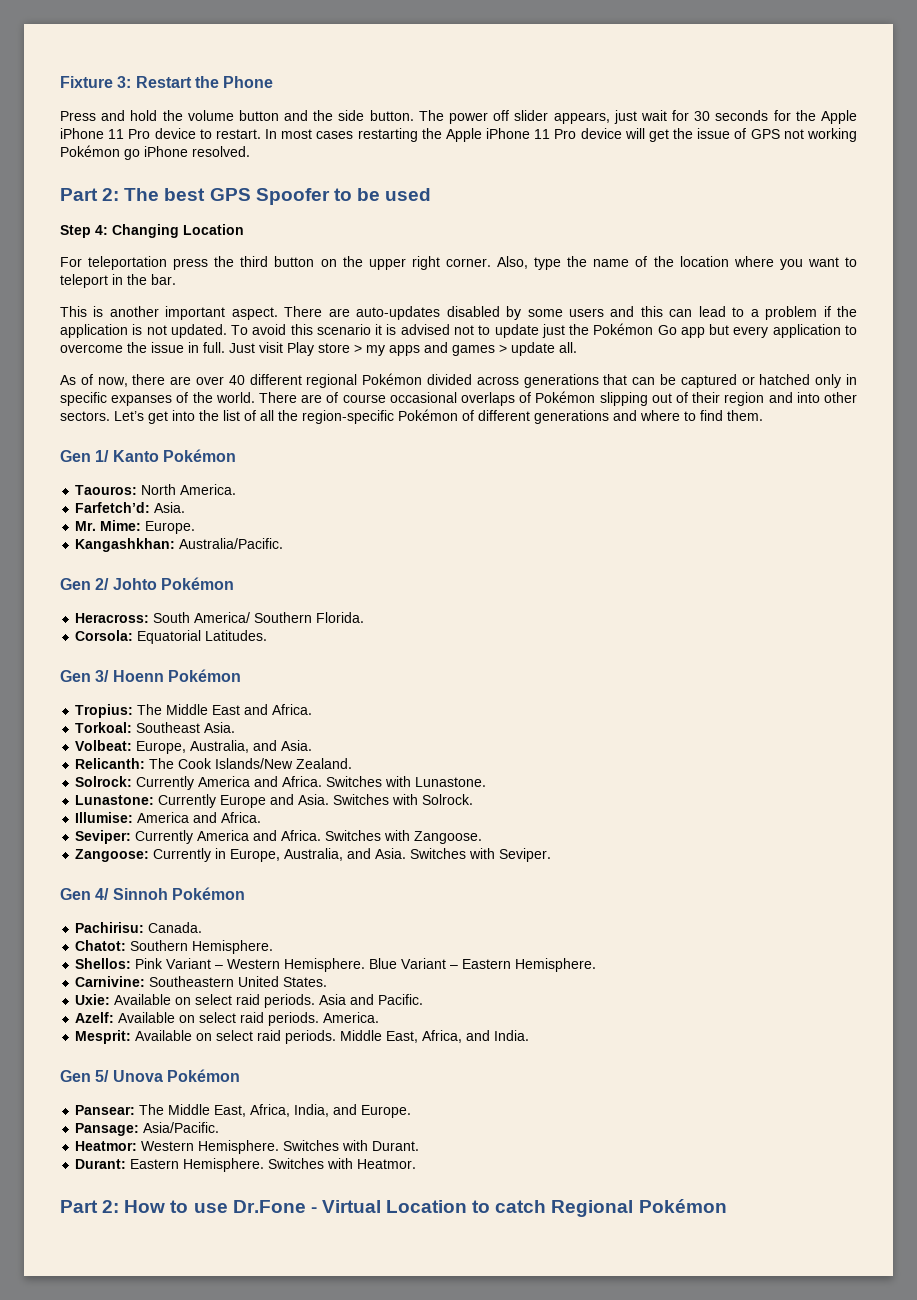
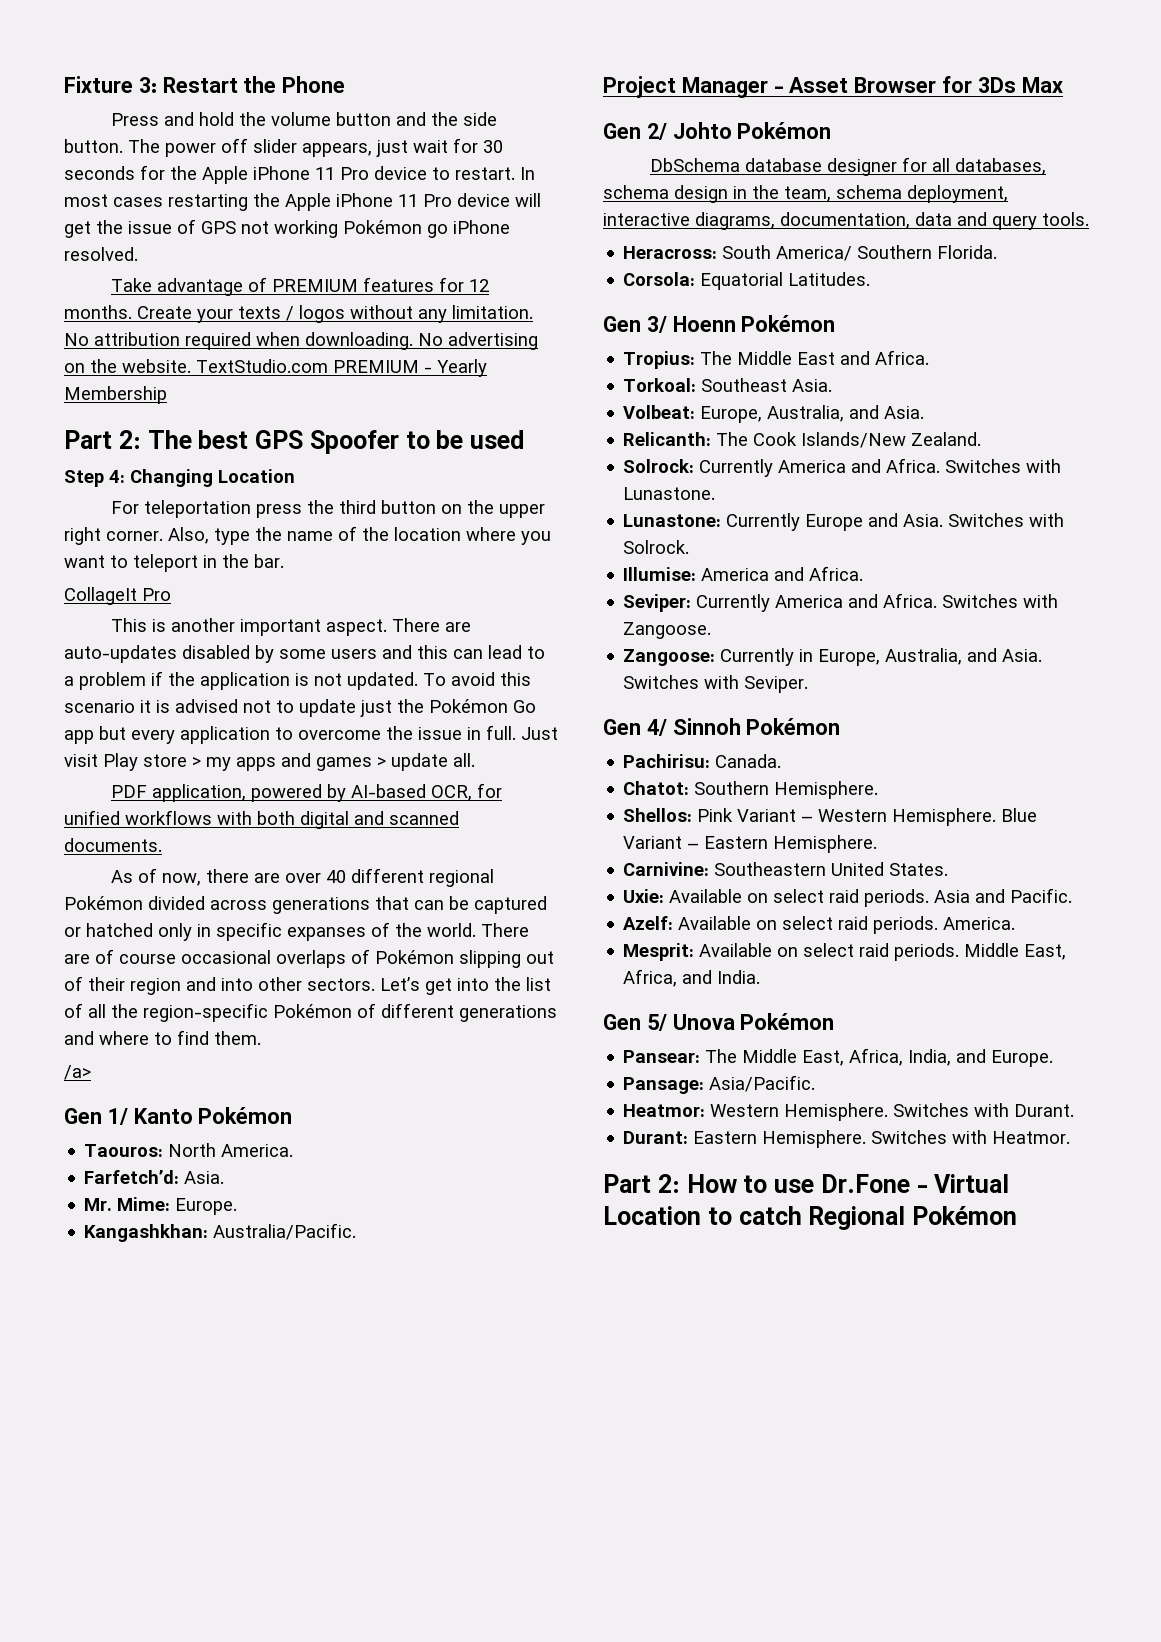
+ Take advantage of PREMIUM features for 12 months. Create your texts / logos without any limitation. No attribution required when downloading. No advertising on the website. TextStudio.com PREMIUM - Yearly Membership
+ CollageIt Pro
+ PDF application, powered by AI-based OCR, for unified workflows with both digital and scanned documents.
+ /a>
+ Project Manager - Asset Browser for 3Ds Max
  Gen 2/ Johto Pokémon
+ DbSchema database designer for all databases, schema design in the team, schema deployment, interactive diagrams, documentation, data and query tools.

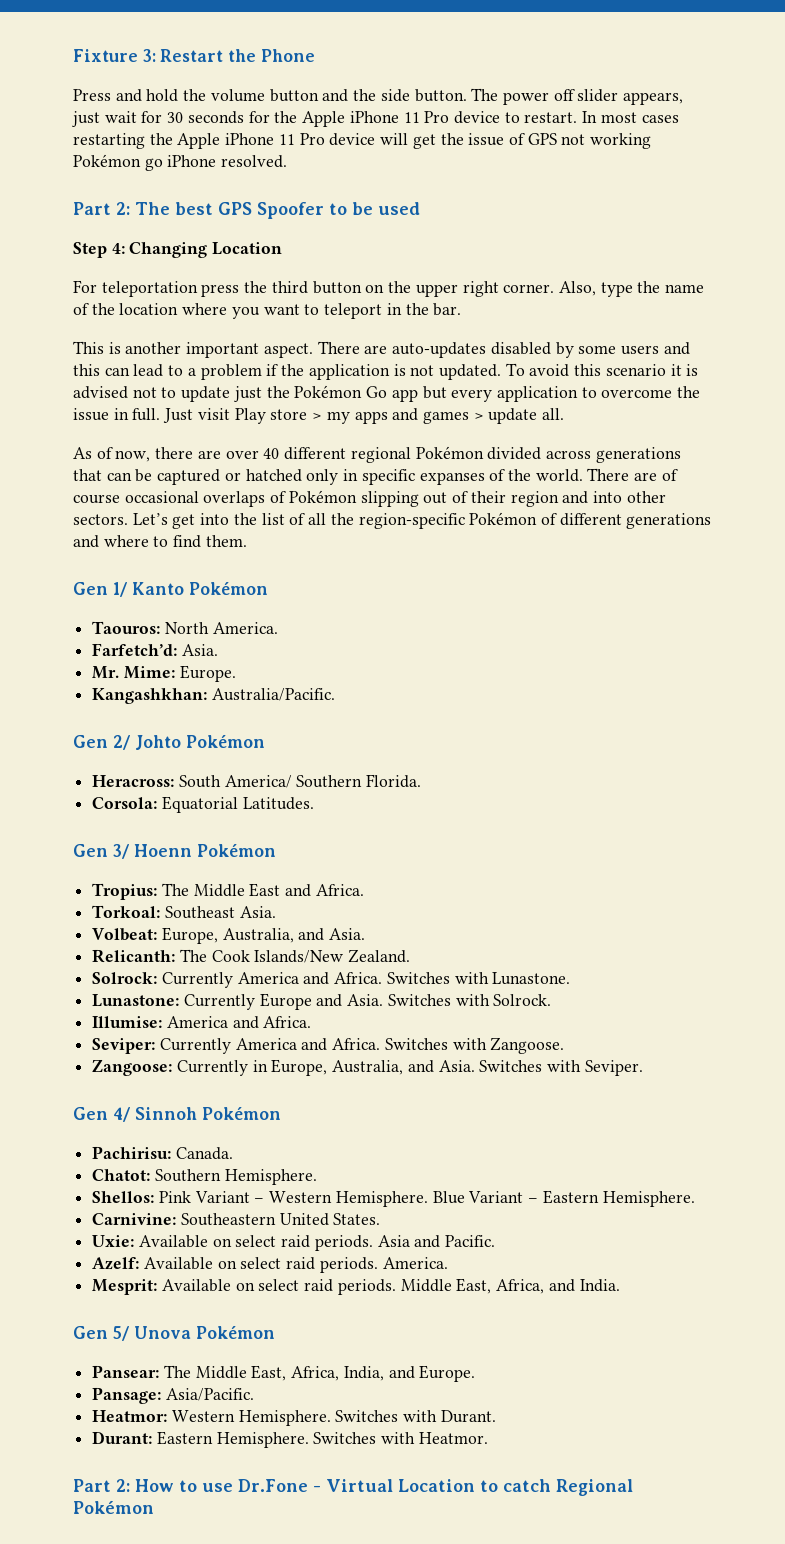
- Take advantage of PREMIUM features for 12 months. Create your texts / logos without any limitation. No attribution required when downloading. No advertising on the website. TextStudio.com PREMIUM - Yearly Membership
- CollageIt Pro
- PDF application, powered by AI-based OCR, for unified workflows with both digital and scanned documents.
- /a>
- Project Manager - Asset Browser for 3Ds Max
  Gen 2/ Johto Pokémon
- DbSchema database designer for all databases, schema design in the team, schema deployment, interactive diagrams, documentation, data and query tools.

